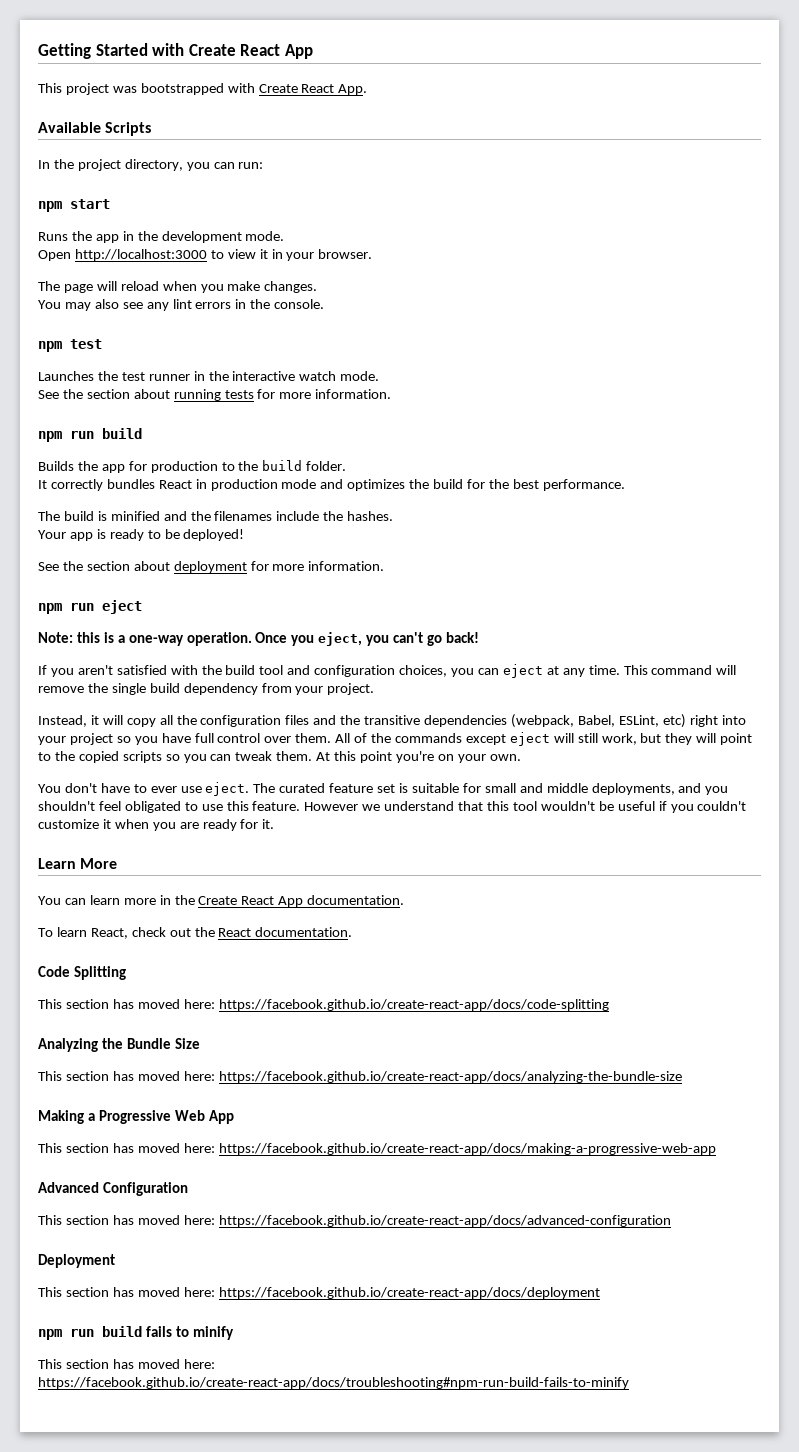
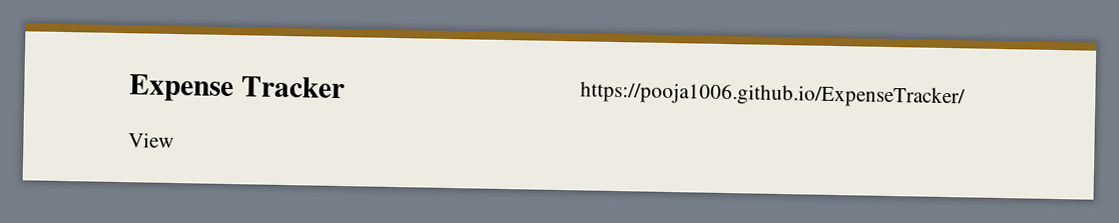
- Getting Started with Create React App
- This project was bootstrapped with Create React App.
- Available Scripts
- In the project directory, you can run:
- npm start
- Runs the app in the development mode.
- Open http://localhost:3000 to view it in your browser.
- The page will reload when you make changes.
- You may also see any lint errors in the console.
- npm test
- Launches the test runner in the interactive watch mode.
- See the section about running tests for more information.
- npm run build
- Builds the app for production to the build folder.
- It correctly bundles React in production mode and optimizes the build for the best performance.
- The build is minified and the filenames include the hashes.
- Your app is ready to be deployed!
- See the section about deployment for more information.
- npm run eject
- Note: this is a one-way operation. Once you eject, you can't go back!
- If you aren't satisfied with the build tool and configuration choices, you can eject at any time. This command will remove the single build dependency from your project.
- Instead, it will copy all the configuration files and the transitive dependencies (webpack, Babel, ESLint, etc) right into your project so you have full control over them. All of the commands except eject will still work, but they will point to the copied scripts so you can tweak them. At this point you're on your own.
- You don't have to ever use eject. The curated feature set is suitable for small and middle deployments, and you shouldn't feel obligated to use this feature. However we understand that this tool wouldn't be useful if you couldn't customize it when you are ready for it.
- Learn More
- You can learn more in the Create React App documentation.
- To learn React, check out the React documentation.
- Code Splitting
- This section has moved here: https://facebook.github.io/create-react-app/docs/code-splitting
- Analyzing the Bundle Size
- This section has moved here: https://facebook.github.io/create-react-app/docs/analyzing-the-bundle-size
- Making a Progressive Web App
- This section has moved here: https://facebook.github.io/create-react-app/docs/making-a-progressive-web-app
- Advanced Configuration
- This section has moved here: https://facebook.github.io/create-react-app/docs/advanced-configuration
- Deployment
- This section has moved here: https://facebook.github.io/create-react-app/docs/deployment
- npm run build fails to minify
- This section has moved here: https://facebook.github.io/create-react-app/docs/troubleshooting#npm-run-build-fails-to-minify
+ Expense Tracker
+ View https://pooja1006.github.io/ExpenseTracker/

